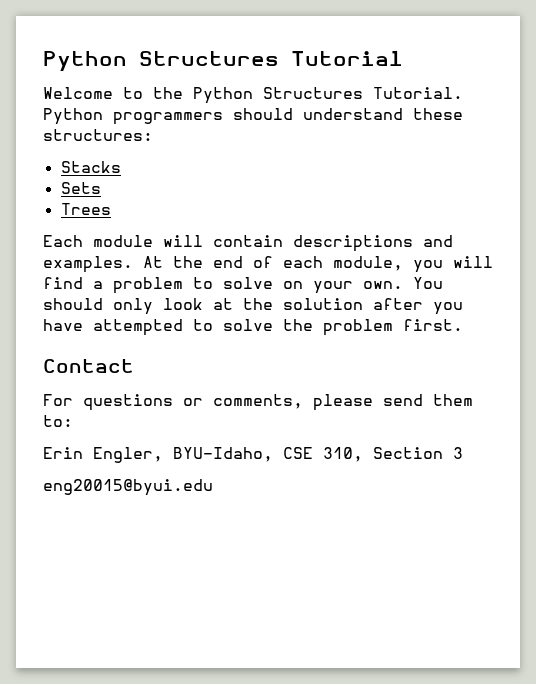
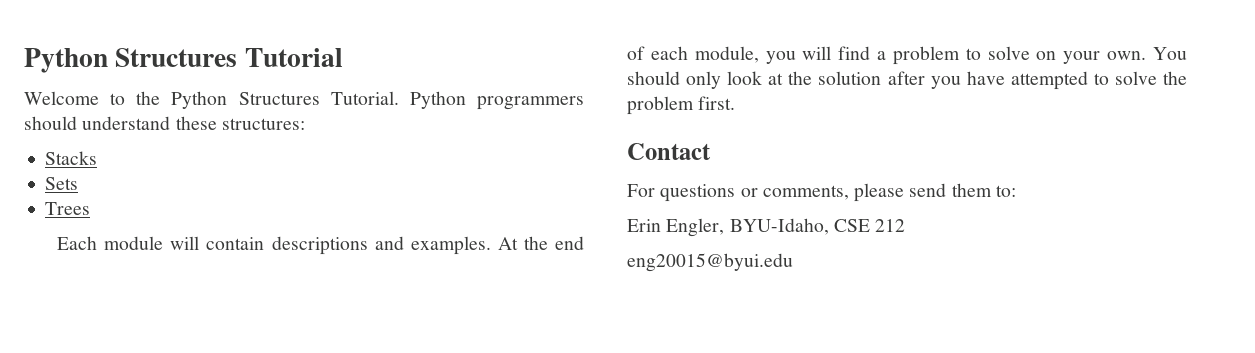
- Erin Engler, BYU-Idaho, CSE 310, Section 3
+ Erin Engler, BYU-Idaho, CSE 212

